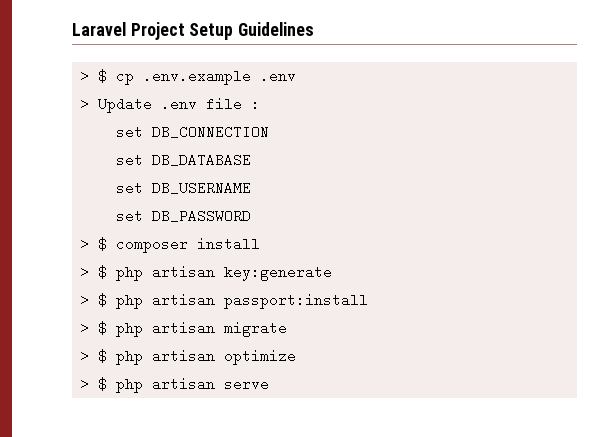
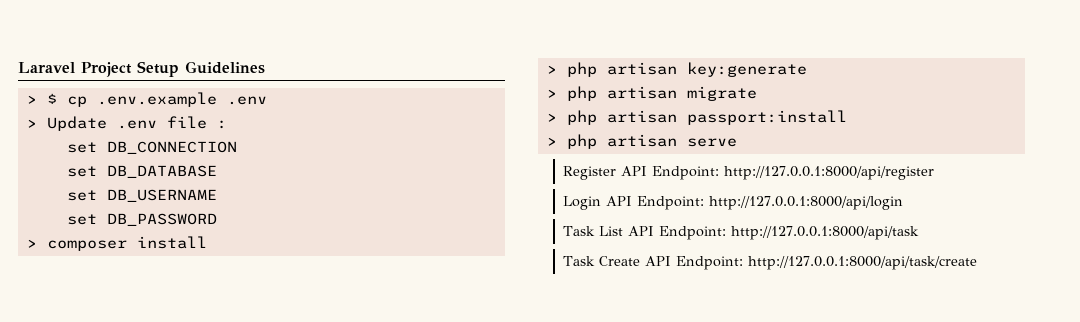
- > $ composer install
+ > composer install
- > $ php artisan key:generate
+ > php artisan key:generate
- > $ php artisan passport:install
+ > php artisan migrate
+ > php artisan passport:install
- > $ php artisan migrate
- > $ php artisan optimize
- > $ php artisan serve
+ > php artisan serve
+ Register API Endpoint: http://127.0.0.1:8000/api/register
+ Login API Endpoint: http://127.0.0.1:8000/api/login
+ Task List API Endpoint: http://127.0.0.1:8000/api/task
+ Task Create API Endpoint: http://127.0.0.1:8000/api/task/create

